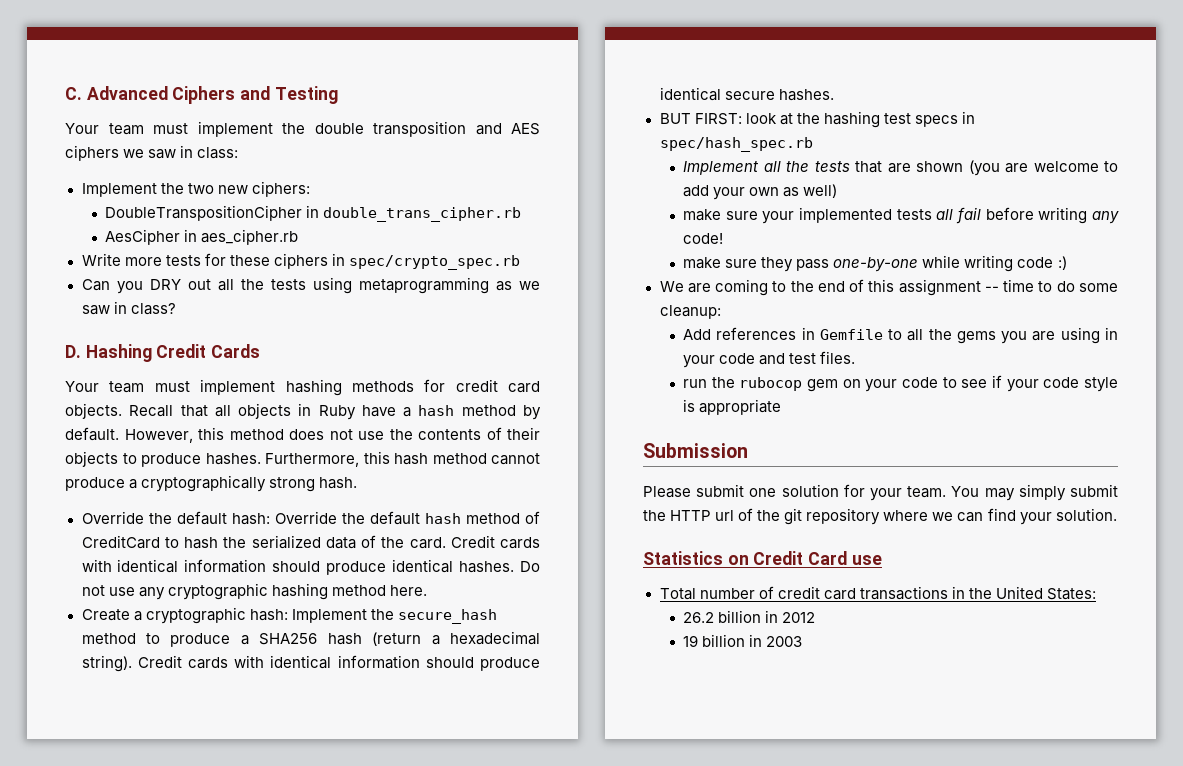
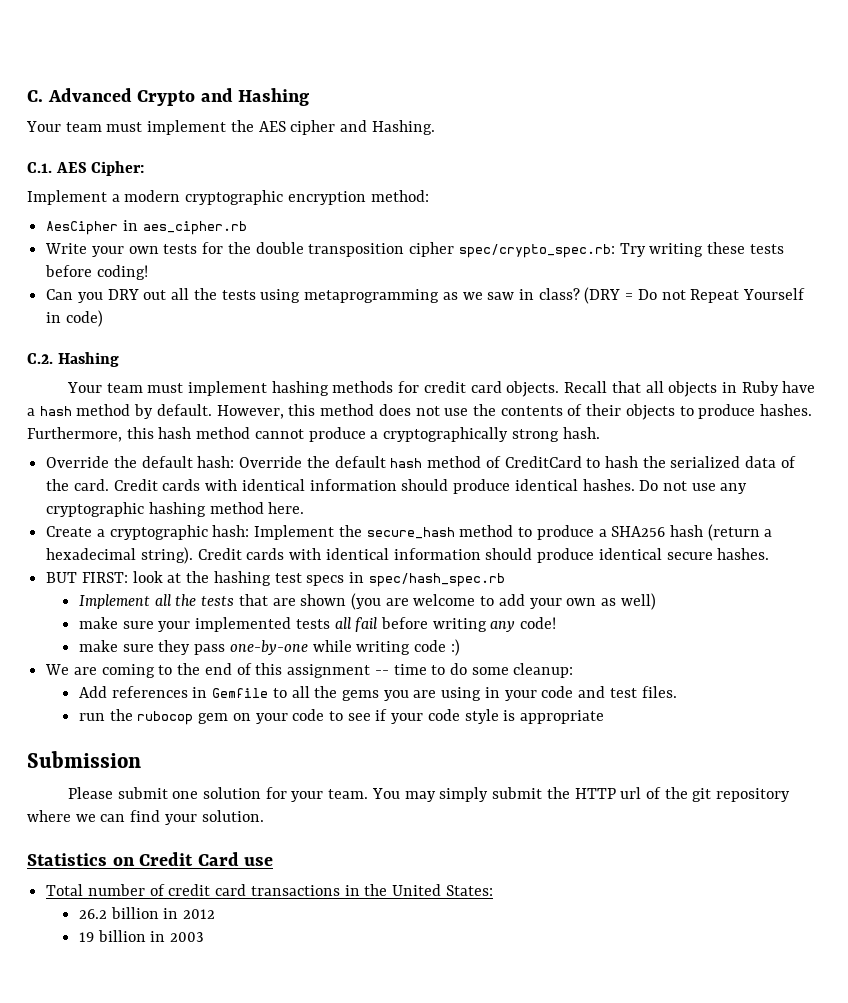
- C. Advanced Ciphers and Testing
+ C. Advanced Crypto and Hashing
- Your team must implement the double transposition and AES ciphers we saw in class:
- Implement the two new ciphers:
- DoubleTranspositionCipher in double_trans_cipher.rb
+ Your team must implement the AES cipher and Hashing.
+ C.1. AES Cipher:
+ Implement a modern cryptographic encryption method:
  AesCipher in aes_cipher.rb
- Write more tests for these ciphers in spec/crypto_spec.rb
+ Write your own tests for the double transposition cipher spec/crypto_spec.rb: Try writing these tests before coding!
- Can you DRY out all the tests using metaprogramming as we saw in class?
- D. Hashing Credit Cards
+ Can you DRY out all the tests using metaprogramming as we saw in class? (DRY = Do not Repeat Yourself in code)
+ C.2. Hashing

